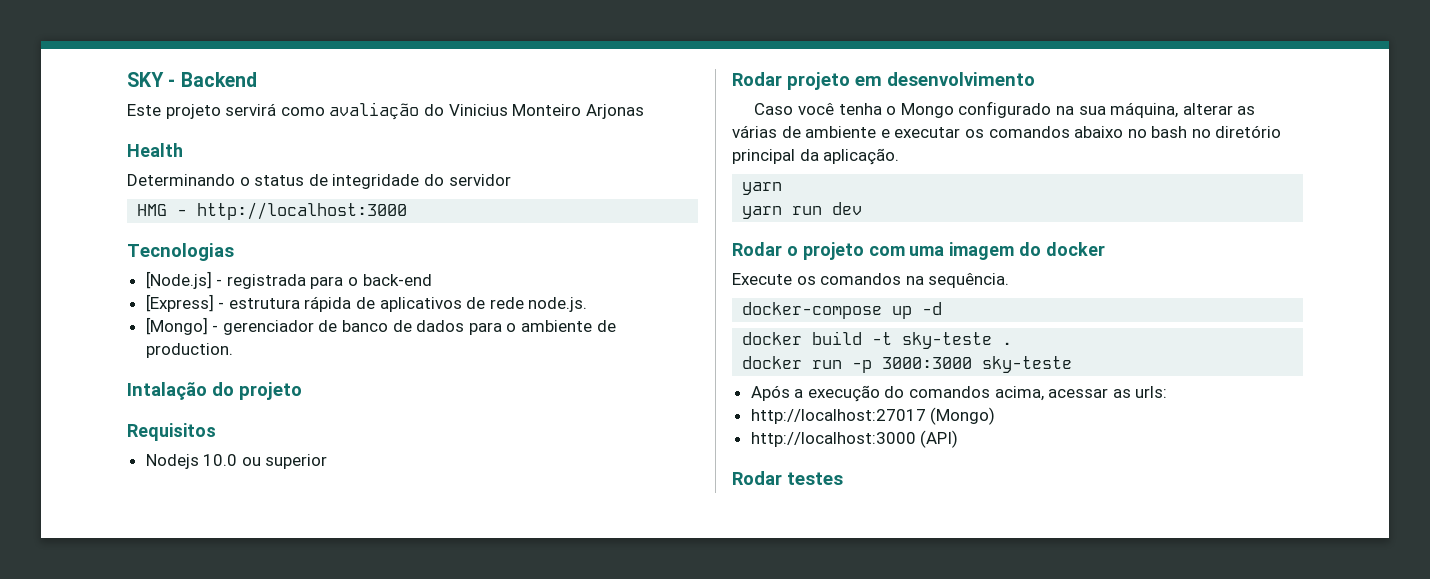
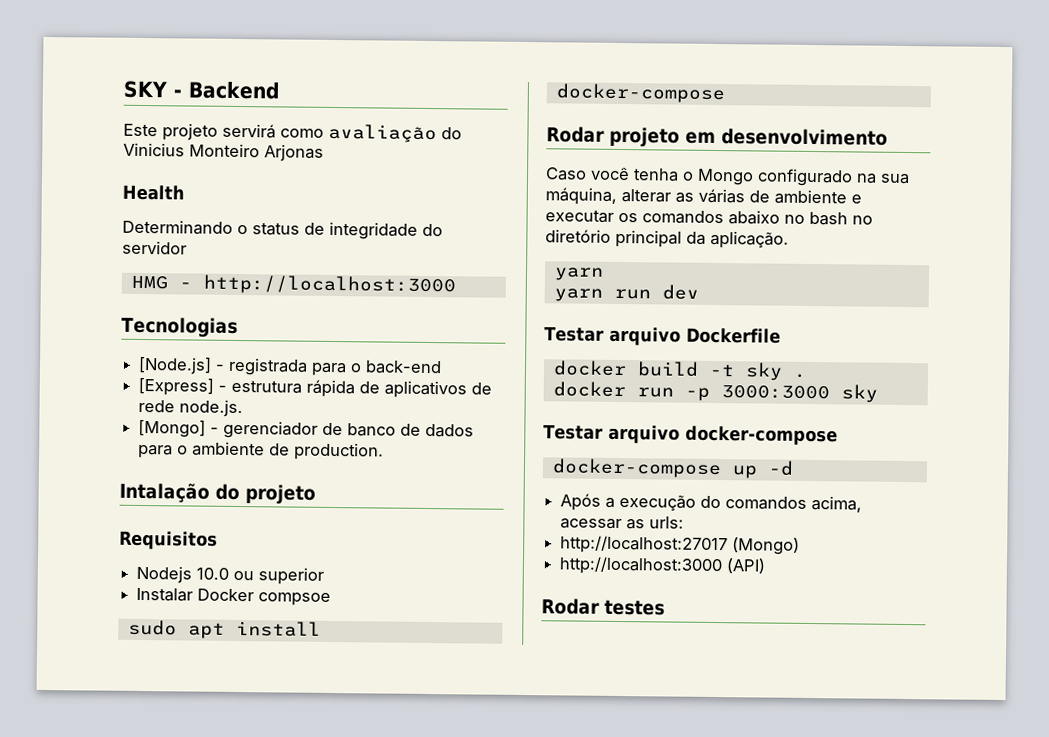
+ Instalar Docker compsoe
+ sudo apt install docker-compose
- Rodar o projeto com uma imagem do docker
- Execute os comandos na sequência.
- docker-compose up -d
+ Testar arquivo Dockerfile
- docker build -t sky-teste .
+ docker build -t sky .
- docker run -p 3000:3000 sky-teste
+ docker run -p 3000:3000 sky
+ Testar arquivo docker-compose
+ docker-compose up -d

